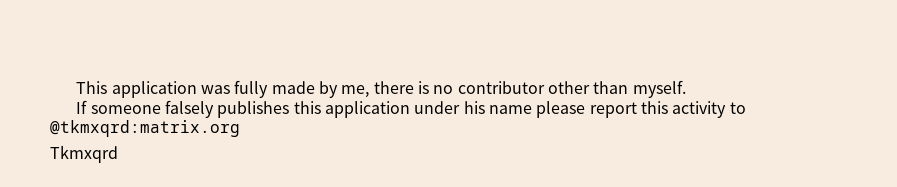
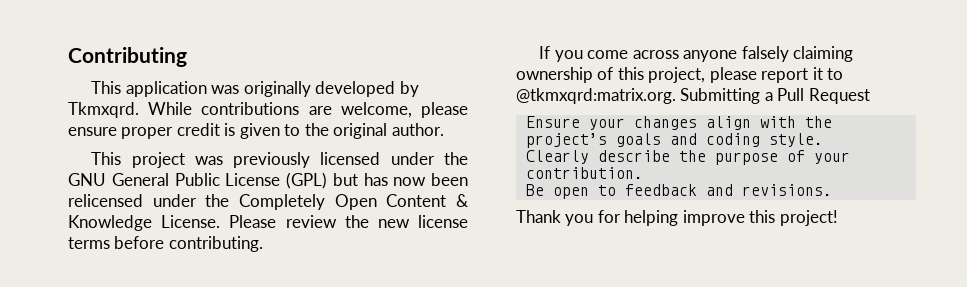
+ Contributing
- This application was fully made by me, there is no contributor other than myself.
- If someone falsely publishes this application under his name please report this activity to @tkmxqrd:matrix.org
- Tkmxqrd
+ This application was originally developed by Tkmxqrd. While contributions are welcome, please ensure proper credit is given to the original author.
+ This project was previously licensed under the GNU General Public License (GPL) but has now been relicensed under the Completely Open Content & Knowledge License. Please review the new license terms before contributing.
+ If you come across anyone falsely claiming ownership of this project, please report it to @tkmxqrd:matrix.org. Submitting a Pull Request
+ Ensure your changes align with the project’s goals and coding style.
+ Clearly describe the purpose of your contribution.
+ Be open to feedback and revisions.
+ Thank you for helping improve this project!

